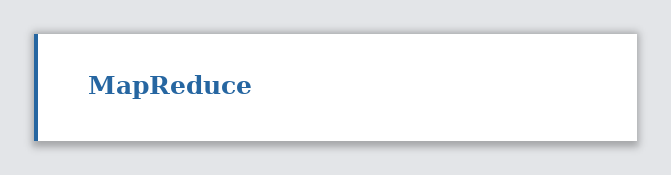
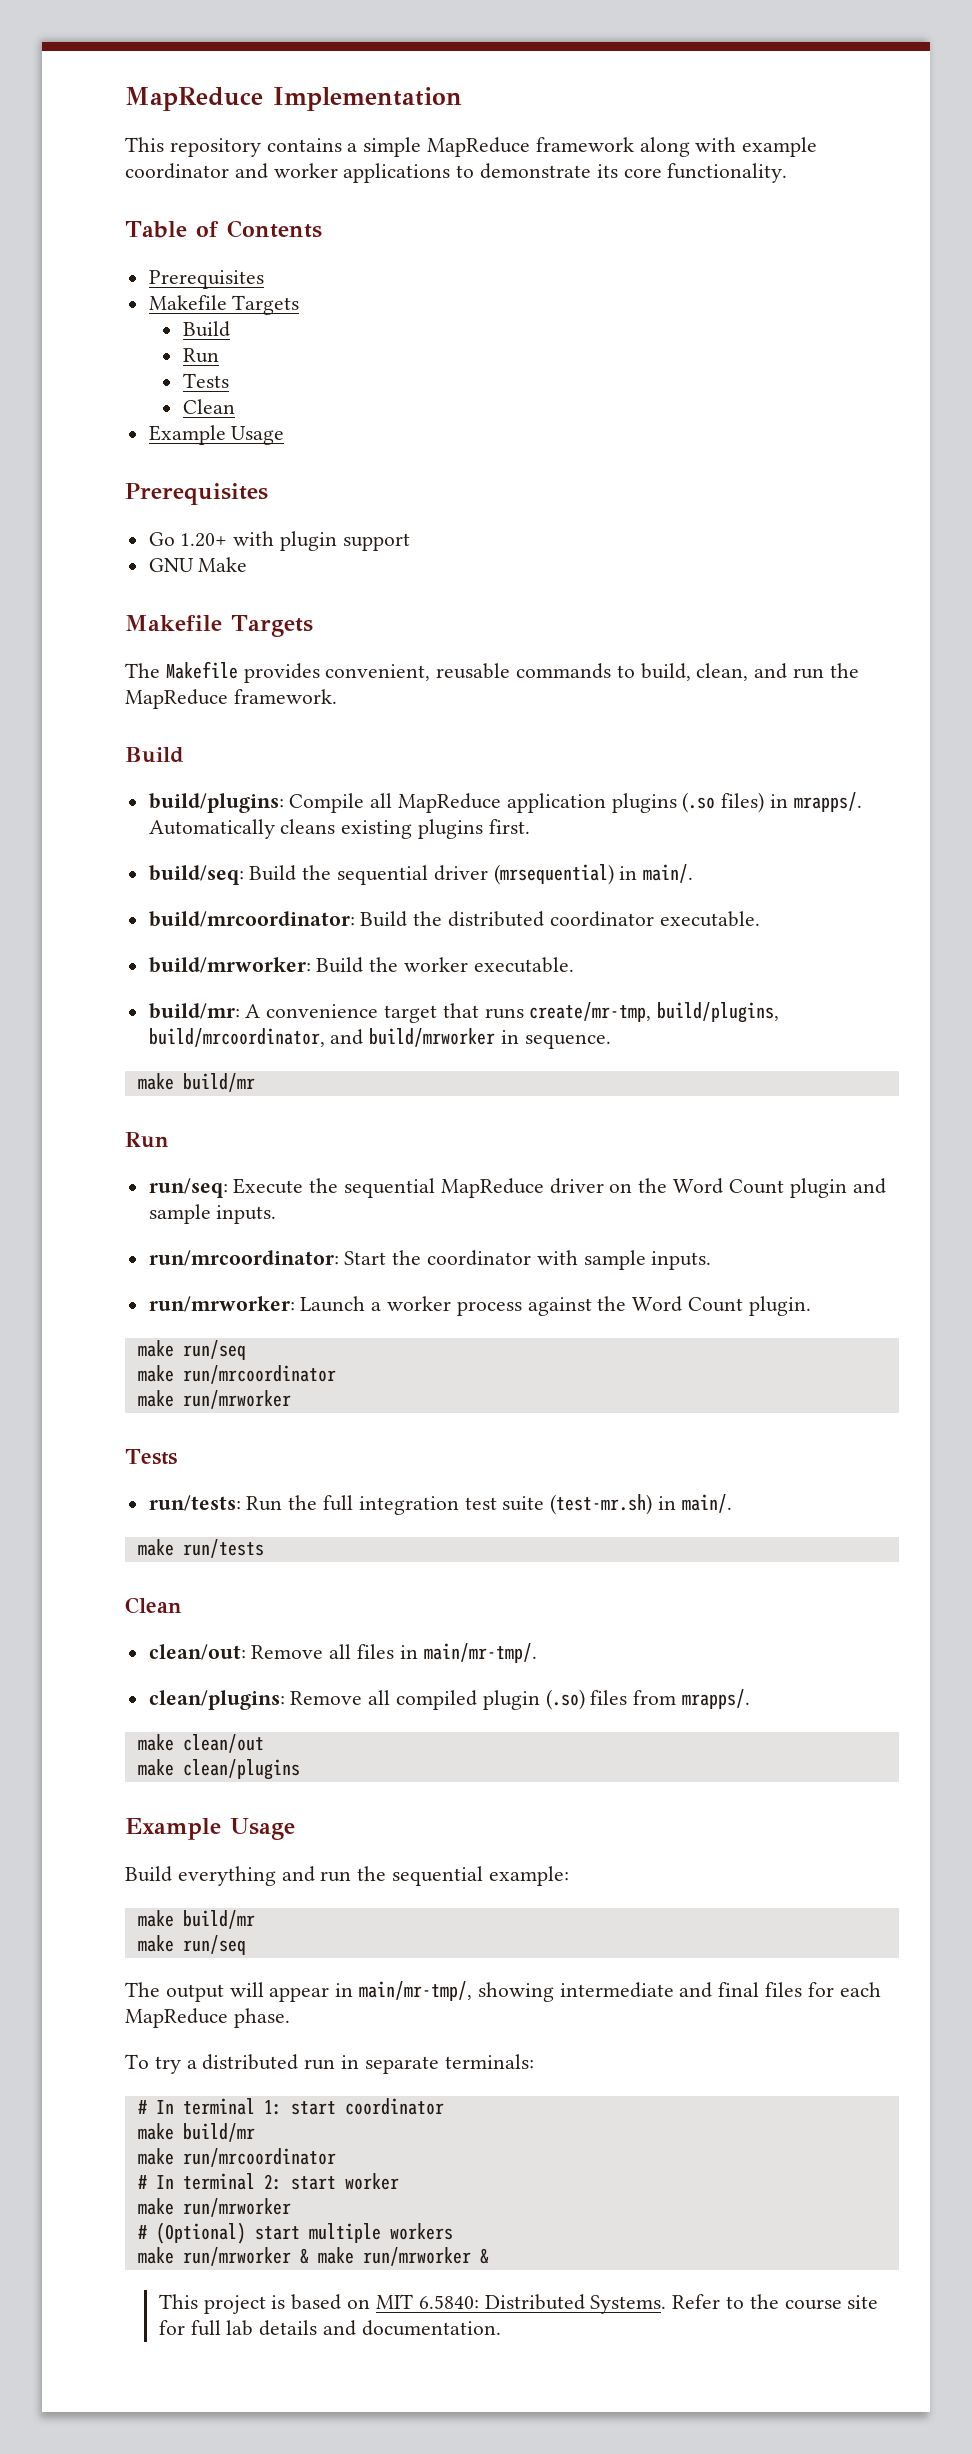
- MapReduce
+ MapReduce Implementation
+ This repository contains a simple MapReduce framework along with example coordinator and worker applications to demonstrate its core functionality.
+ Table of Contents
+ Prerequisites
+ Makefile Targets
+ Build
+ Run
+ Tests
+ Clean
+ Example Usage
+ Prerequisites
+ Go 1.20+ with plugin support
+ GNU Make
+ Makefile Targets
+ The Makefile provides convenient, reusable commands to build, clean, and run the MapReduce framework.
+ Build
+ build/plugins: Compile all MapReduce application plugins (.so files) in mrapps/. Automatically cleans existing plugins first.
+ build/seq: Build the sequential driver (mrsequential) in main/.
+ build/mrcoordinator: Build the distributed coordinator executable.
+ build/mrworker: Build the worker executable.
+ build/mr: A convenience target that runs create/mr-tmp, build/plugins, build/mrcoordinator, and build/mrworker in sequence.
+ make build/mr
+ Run
+ run/seq: Execute the sequential MapReduce driver on the Word Count plugin and sample inputs.
+ run/mrcoordinator: Start the coordinator with sample inputs.
+ run/mrworker: Launch a worker process against the Word Count plugin.
+ make run/seq
+ make run/mrcoordinator
+ make run/mrworker
+ Tests
+ run/tests: Run the full integration test suite (test-mr.sh) in main/.
+ make run/tests
+ Clean
+ clean/out: Remove all files in main/mr-tmp/.
+ clean/plugins: Remove all compiled plugin (.so) files from mrapps/.
+ make clean/out
+ make clean/plugins
+ Example Usage
+ Build everything and run the sequential example:
+ make build/mr
+ make run/seq
+ The output will appear in main/mr-tmp/, showing intermediate and final files for each MapReduce phase.
+ To try a distributed run in separate terminals:
+ # In terminal 1: start coordinator
+ make build/mr
+ make run/mrcoordinator
+ # In terminal 2: start worker
+ make run/mrworker
+ # (Optional) start multiple workers
+ make run/mrworker & make run/mrworker &
+ This project is based on MIT 6.5840: Distributed Systems. Refer to the course site for full lab details and documentation.

